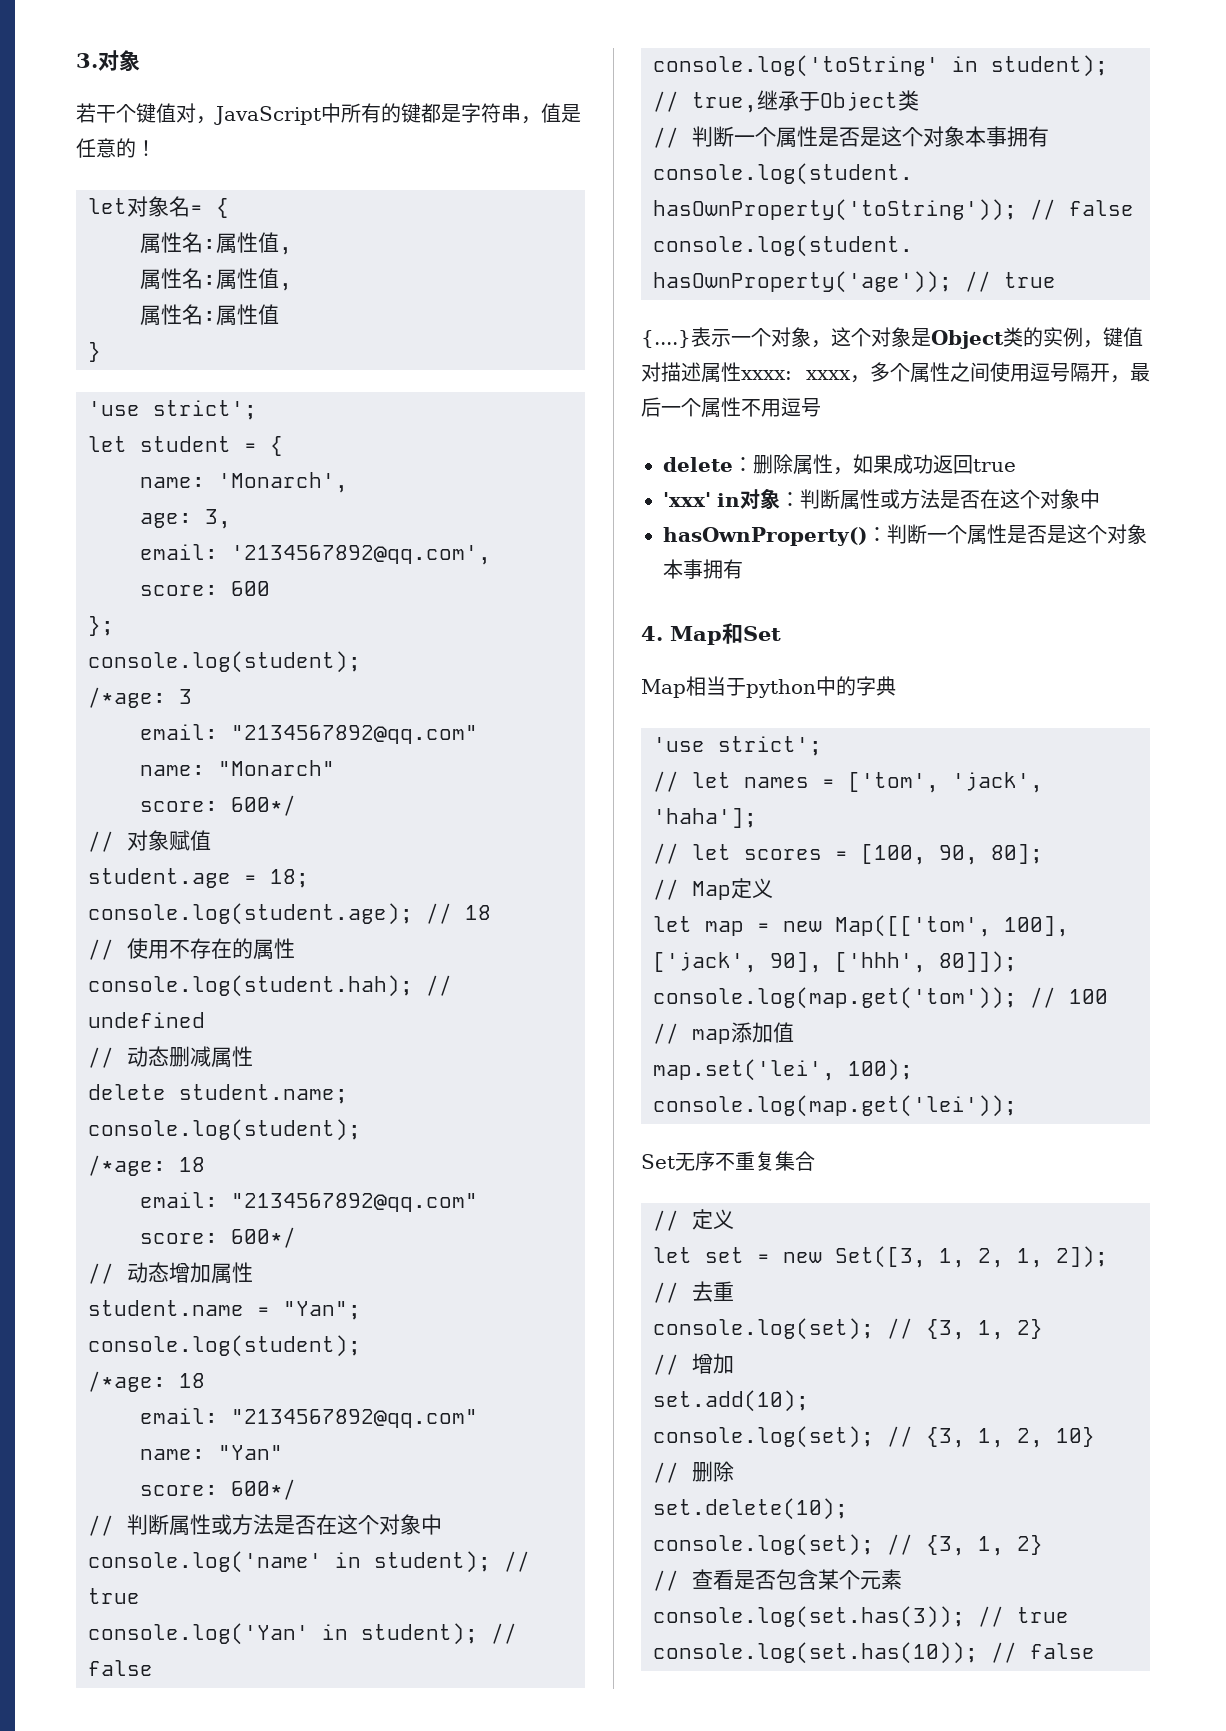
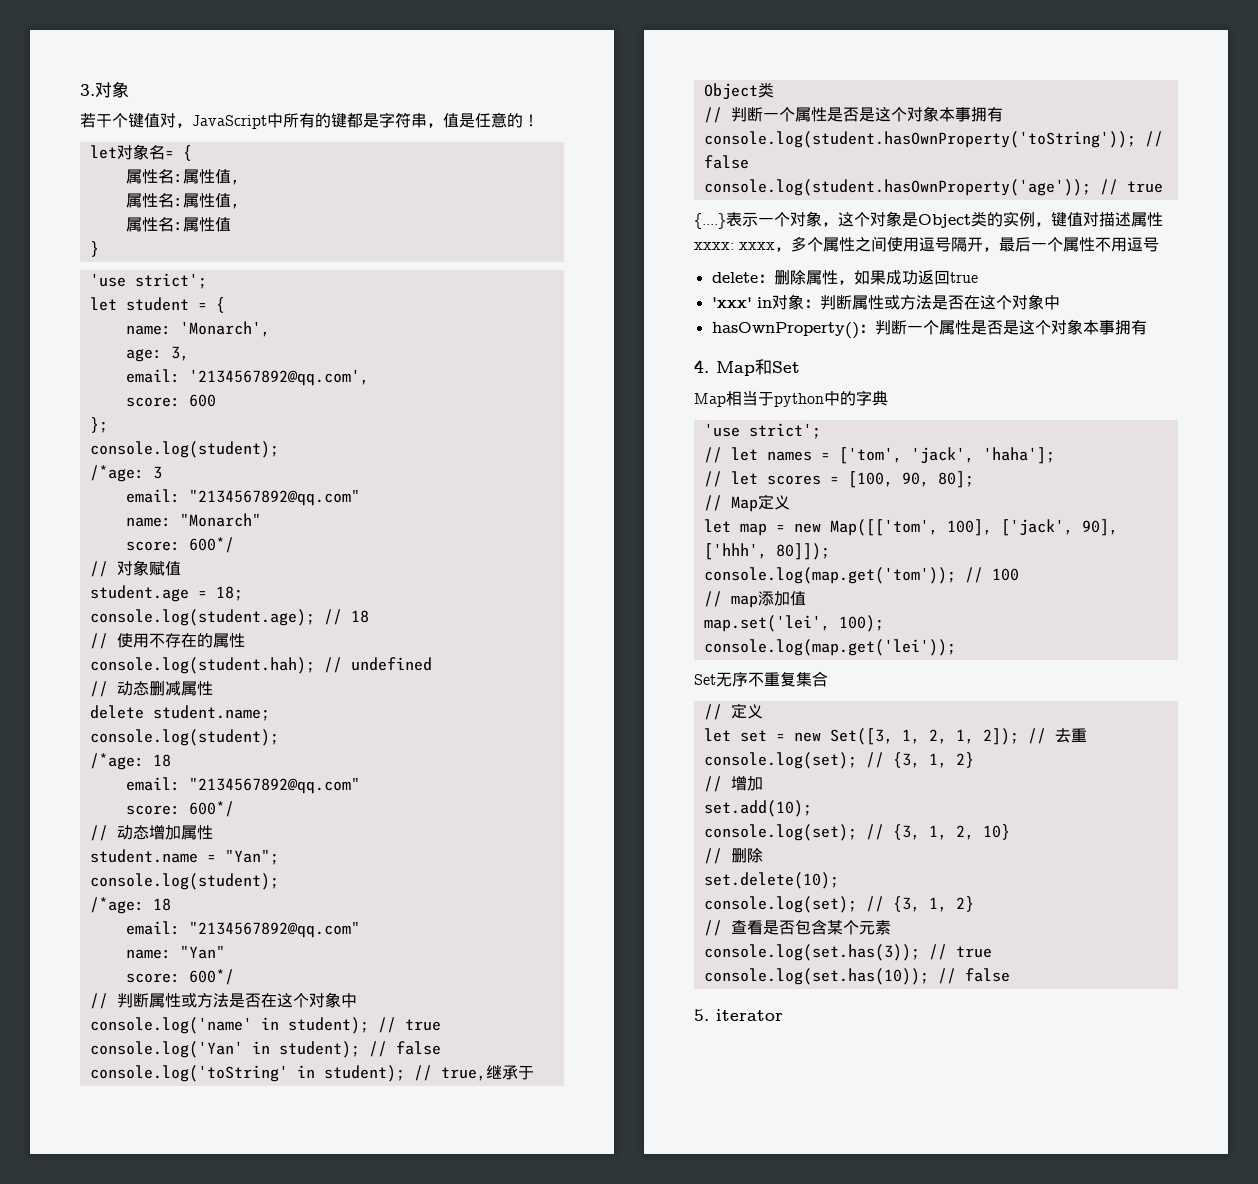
+ 5. iterator

